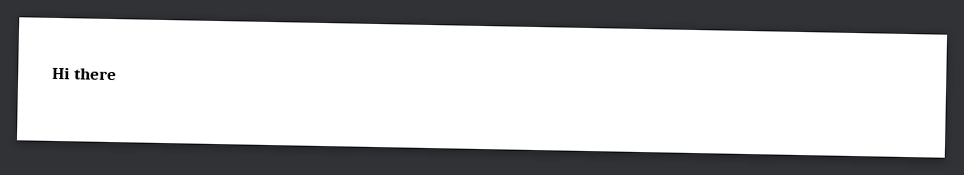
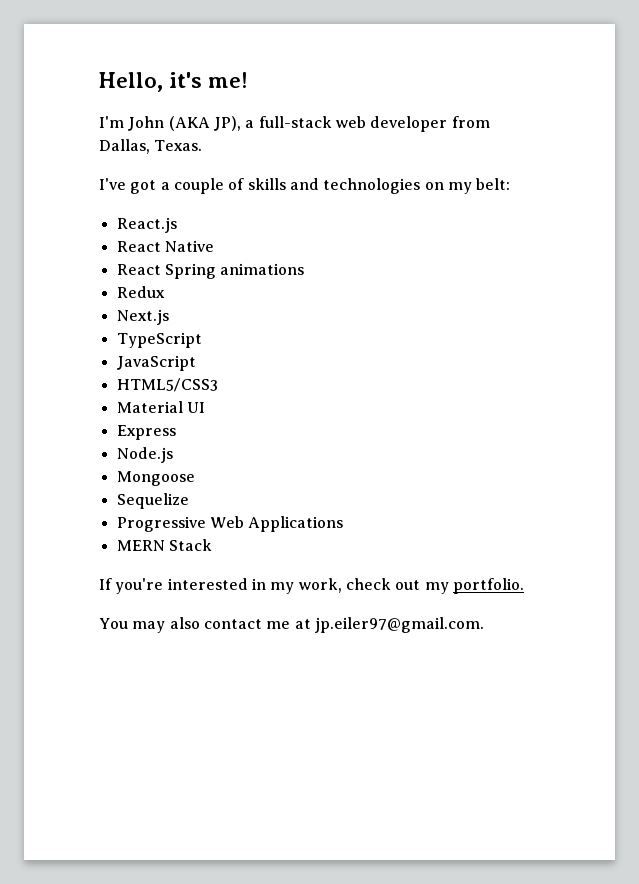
- Hi there
+ Hello, it's me!
+ I'm John (AKA JP), a full-stack web developer from Dallas, Texas.
+ I've got a couple of skills and technologies on my belt:
+ React.js
+ React Native
+ React Spring animations
+ Redux
+ Next.js
+ TypeScript
+ JavaScript
+ HTML5/CSS3
+ Material UI
+ Express
+ Node.js
+ Mongoose
+ Sequelize
+ Progressive Web Applications
+ MERN Stack
+ If you're interested in my work, check out my portfolio.
+ You may also contact me at jp.eiler97@gmail.com.

